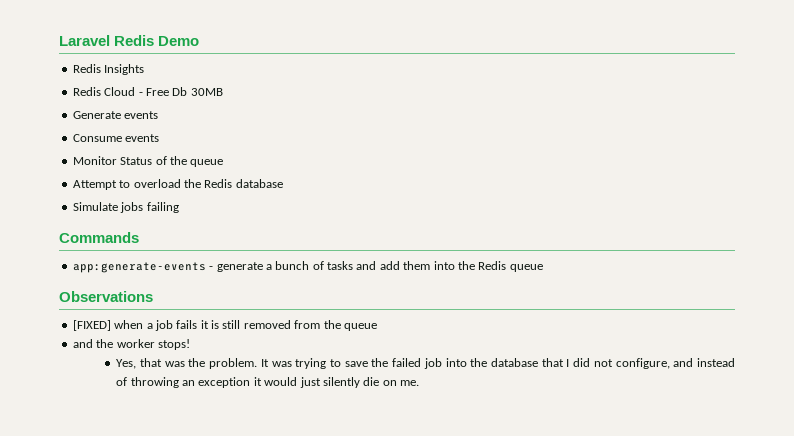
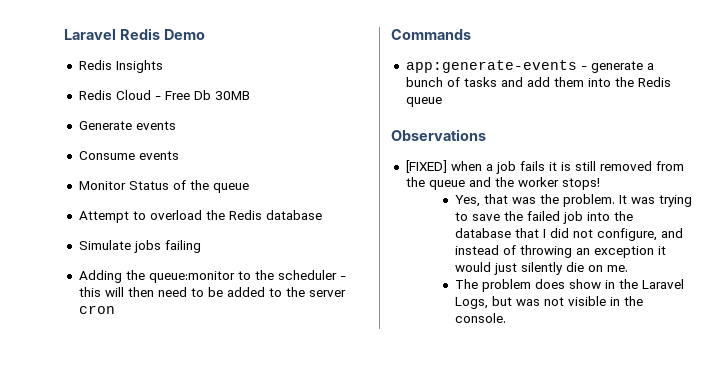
+ Adding the queue:monitor to the scheduler - this will then need to be added to the server cron
- [FIXED] when a job fails it is still removed from the queue
- and the worker stops!
+ [FIXED] when a job fails it is still removed from the queue and the worker stops!
+ The problem does show in the Laravel Logs, but was not visible in the console.

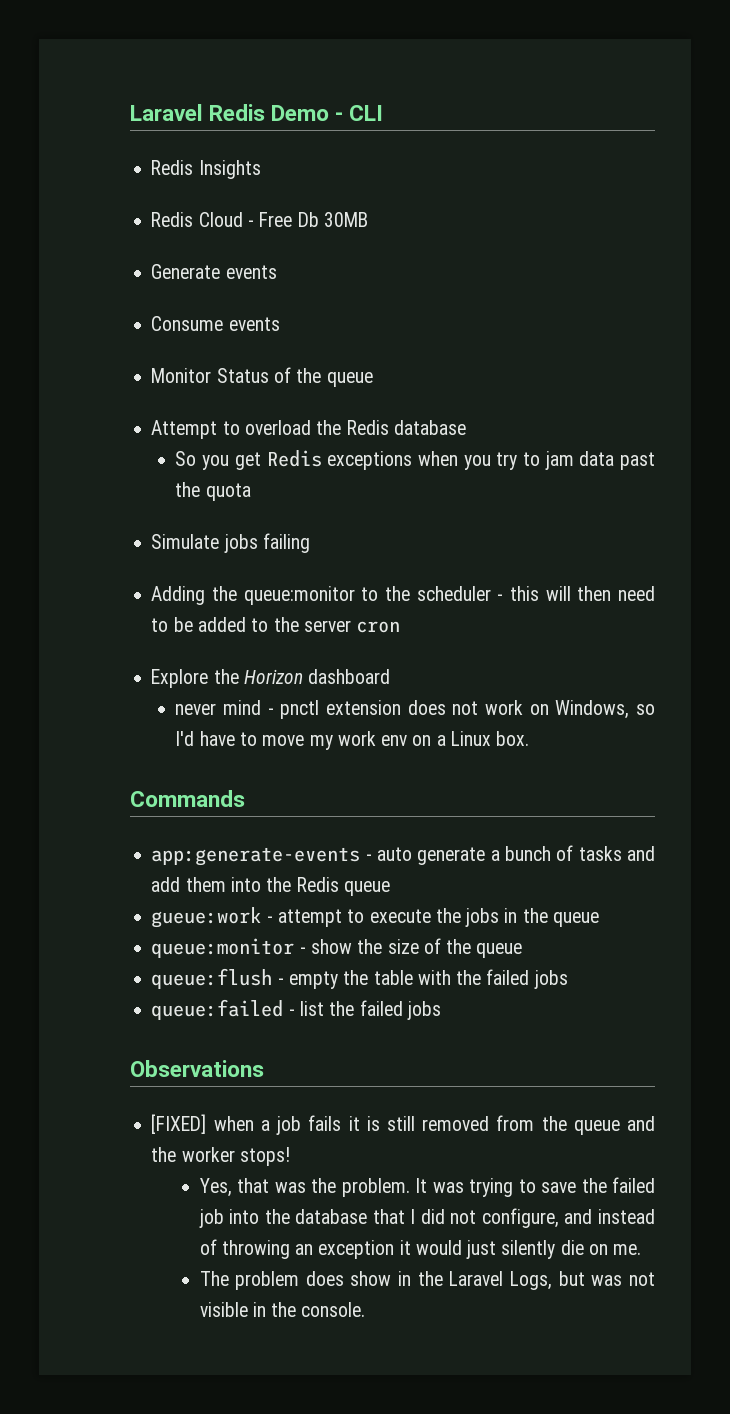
- Laravel Redis Demo
+ Laravel Redis Demo - CLI
+ So you get Redis exceptions when you try to jam data past the quota
+ Explore the Horizon dashboard
+ never mind - pnctl extension does not work on Windows, so I'd have to move my work env on a Linux box.
- app:generate-events - generate a bunch of tasks and add them into the Redis queue
+ app:generate-events - auto generate a bunch of tasks and add them into the Redis queue
+ gueue:work - attempt to execute the jobs in the queue
+ queue:monitor - show the size of the queue
+ queue:flush - empty the table with the failed jobs
+ queue:failed - list the failed jobs

